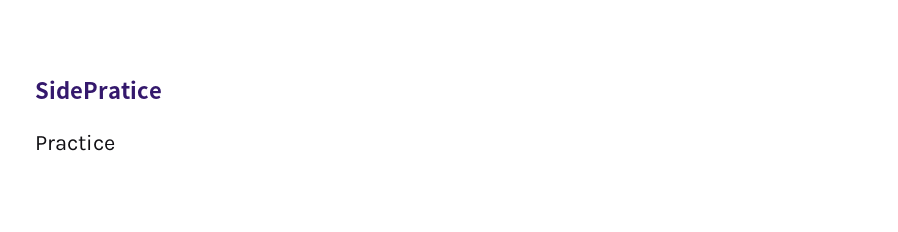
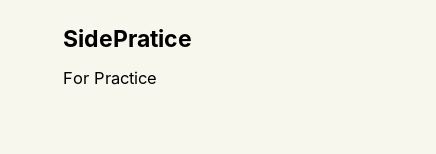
- Practice
+ For Practice

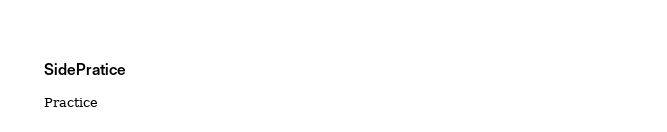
- For Practice
+ Practice

